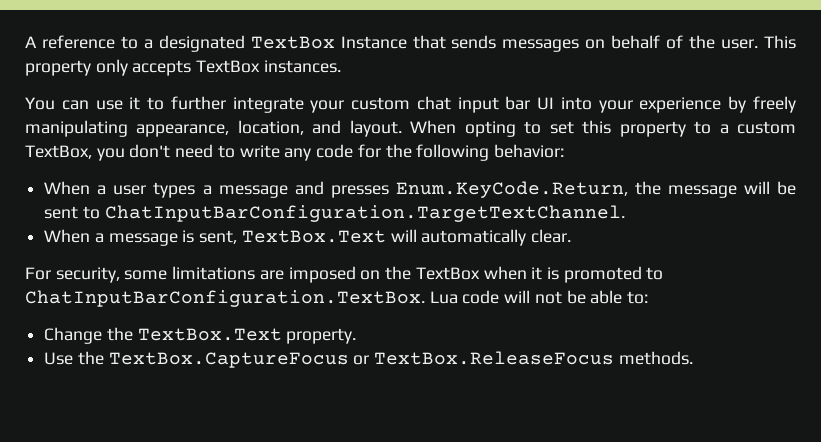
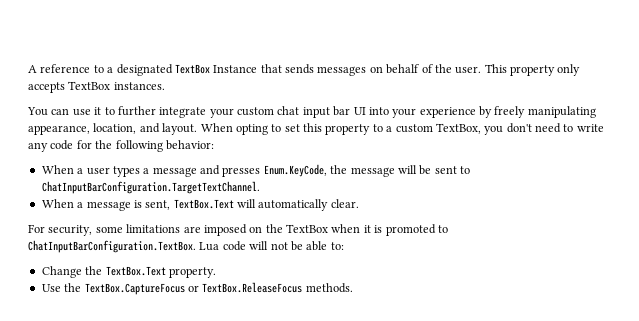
- When a user types a message and presses Enum.KeyCode.Return, the message will be sent to ChatInputBarConfiguration.TargetTextChannel.
+ When a user types a message and presses Enum.KeyCode, the message will be sent to ChatInputBarConfiguration.TargetTextChannel.

